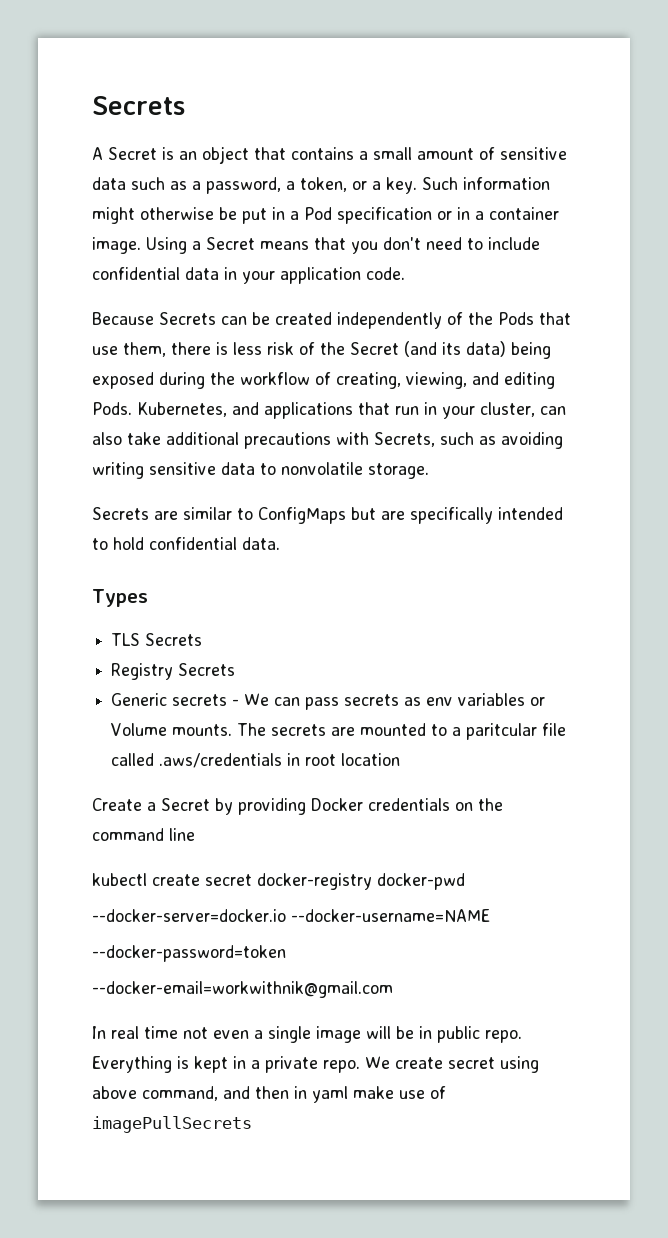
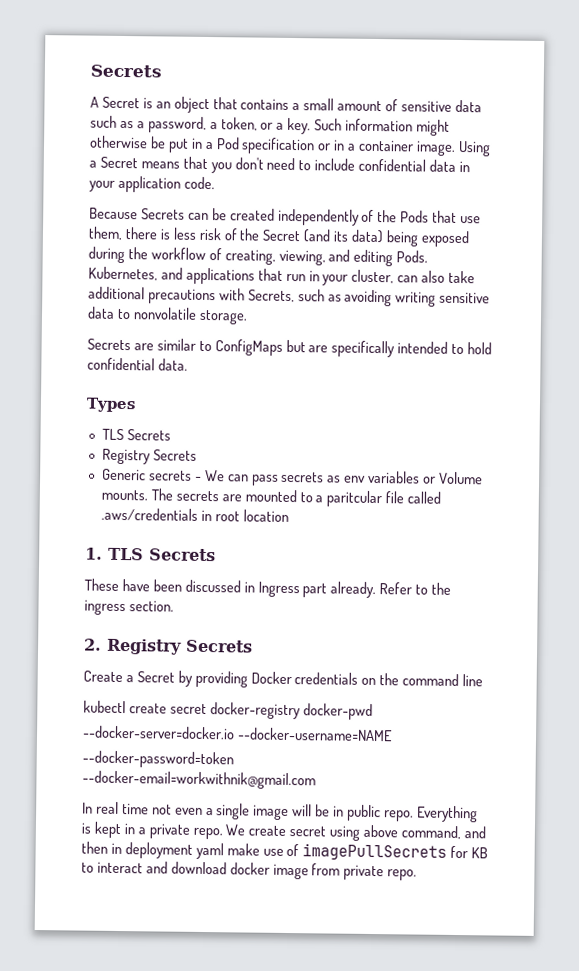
+ 1. TLS Secrets
+ These have been discussed in Ingress part already. Refer to the ingress section.
+ 2. Registry Secrets
- We create secret using above command, and then in yaml make use of imagePullSecrets
+ We create secret using above command, and then in deployment yaml make use of imagePullSecrets for KB to interact and download docker image from private repo.

